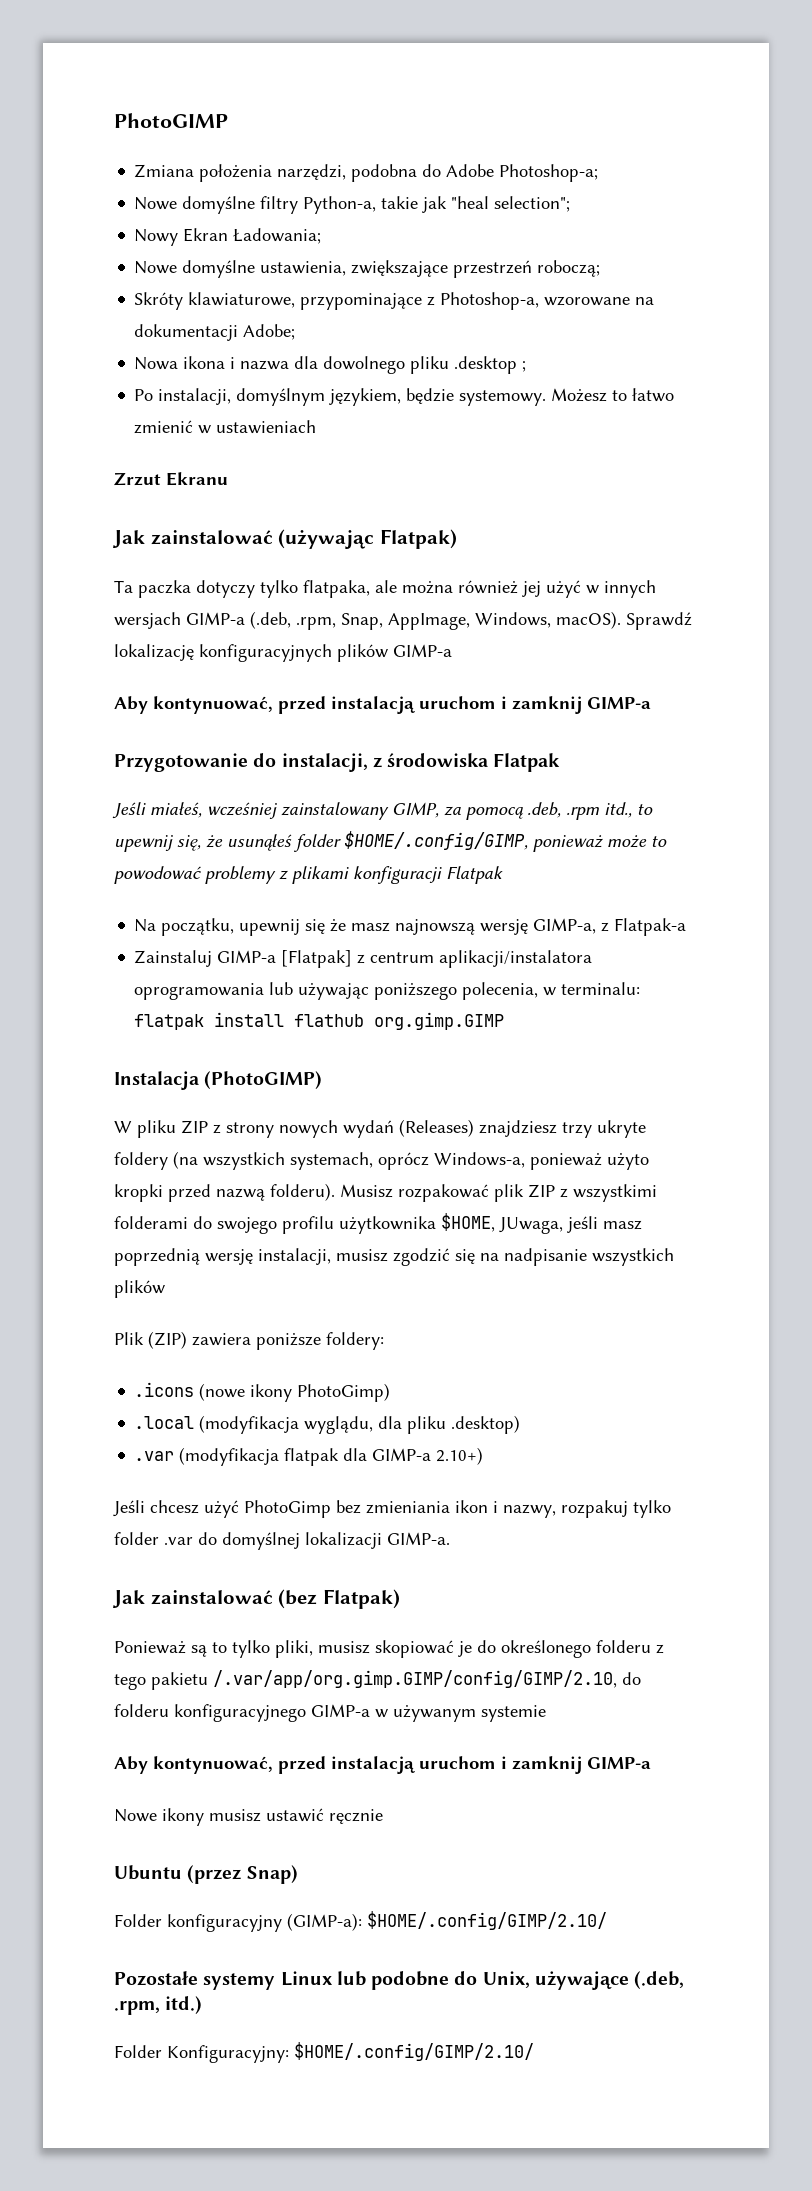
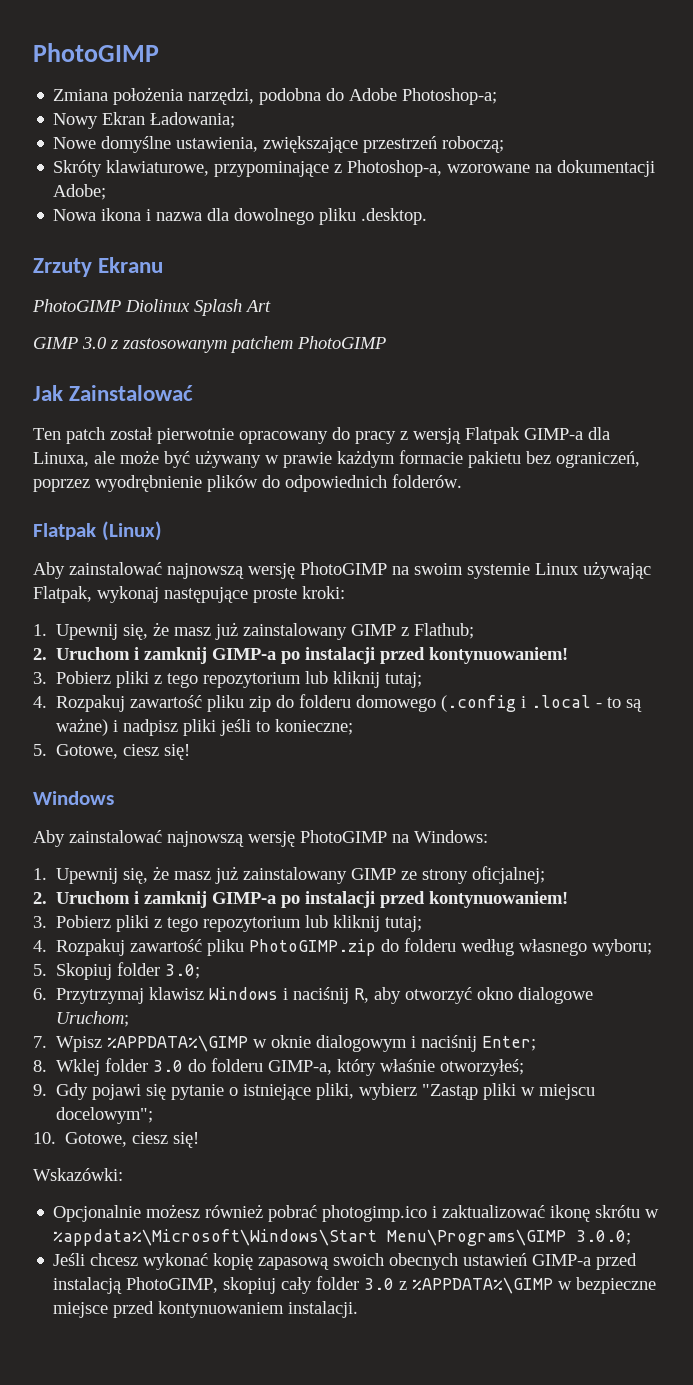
- Nowe domyślne filtry Python-a, takie jak "heal selection";
- Nowa ikona i nazwa dla dowolnego pliku .desktop ;
- Po instalacji, domyślnym językiem, będzie systemowy. Możesz to łatwo zmienić w ustawieniach
- Zrzut Ekranu
- Jak zainstalować (używając Flatpak)
- Ta paczka dotyczy tylko flatpaka, ale można również jej użyć w innych wersjach GIMP-a (.deb, .rpm, Snap, AppImage, Windows, macOS). Sprawdź lokalizację konfiguracyjnych plików GIMP-a
- Aby kontynuować, przed instalacją uruchom i zamknij GIMP-a
- Przygotowanie do instalacji, z środowiska Flatpak
- Jeśli miałeś, wcześniej zainstalowany GIMP, za pomocą .deb, .rpm itd., to upewnij się, że usunąłeś folder $HOME/.config/GIMP, ponieważ może to powodować problemy z plikami konfiguracji Flatpak
- Na początku, upewnij się że masz najnowszą wersję GIMP-a, z Flatpak-a
- Zainstaluj GIMP-a [Flatpak] z centrum aplikacji/instalatora oprogramowania lub używając poniższego polecenia, w terminalu: flatpak install flathub org.gimp.GIMP
- Instalacja (PhotoGIMP)
- W pliku ZIP z strony nowych wydań (Releases) znajdziesz trzy ukryte foldery (na wszystkich systemach, oprócz Windows-a, ponieważ użyto kropki przed nazwą folderu). Musisz rozpakować plik ZIP z wszystkimi folderami do swojego profilu użytkownika $HOME, JUwaga, jeśli masz poprzednią wersję instalacji, musisz zgodzić się na nadpisanie wszystkich plików
- Plik (ZIP) zawiera poniższe foldery:
- .icons (nowe ikony PhotoGimp)
- .local (modyfikacja wyglądu, dla pliku .desktop)
- .var (modyfikacja flatpak dla GIMP-a 2.10+)
- Jeśli chcesz użyć PhotoGimp bez zmieniania ikon i nazwy, rozpakuj tylko folder .var do domyślnej lokalizacji GIMP-a.
- Jak zainstalować (bez Flatpak)
- Ponieważ są to tylko pliki, musisz skopiować je do określonego folderu z tego pakietu /.var/app/org.gimp.GIMP/config/GIMP/2.10, do folderu konfiguracyjnego GIMP-a w używanym systemie
- Aby kontynuować, przed instalacją uruchom i zamknij GIMP-a
- Nowe ikony musisz ustawić ręcznie
- Ubuntu (przez Snap)
- Folder konfiguracyjny (GIMP-a): $HOME/.config/GIMP/2.10/
- Pozostałe systemy Linux lub podobne do Unix, używające (.deb, .rpm, itd.)
- Folder Konfiguracyjny: $HOME/.config/GIMP/2.10/
+ Nowa ikona i nazwa dla dowolnego pliku .desktop.
+ Zrzuty Ekranu
+ PhotoGIMP Diolinux Splash Art
+ GIMP 3.0 z zastosowanym patchem PhotoGIMP
+ Jak Zainstalować
+ Ten patch został pierwotnie opracowany do pracy z wersją Flatpak GIMP-a dla Linuxa, ale może być używany w prawie każdym formacie pakietu bez ograniczeń, poprzez wyodrębnienie plików do odpowiednich folderów.
+ Flatpak (Linux)
+ Aby zainstalować najnowszą wersję PhotoGIMP na swoim systemie Linux używając Flatpak, wykonaj następujące proste kroki:
+ 1. Upewnij się, że masz już zainstalowany GIMP z Flathub;
+ 2. Uruchom i zamknij GIMP-a po instalacji przed kontynuowaniem!
+ 3. Pobierz pliki z tego repozytorium lub kliknij tutaj;
+ 4. Rozpakuj zawartość pliku zip do folderu domowego (.config i .local - to są ważne) i nadpisz pliki jeśli to konieczne;
+ 5. Gotowe, ciesz się!
+ Windows
+ Aby zainstalować najnowszą wersję PhotoGIMP na Windows:
+ 1. Upewnij się, że masz już zainstalowany GIMP ze strony oficjalnej;
+ 2. Uruchom i zamknij GIMP-a po instalacji przed kontynuowaniem!
+ 3. Pobierz pliki z tego repozytorium lub kliknij tutaj;
+ 4. Rozpakuj zawartość pliku PhotoGIMP.zip do folderu według własnego wyboru;
+ 5. Skopiuj folder 3.0;
+ 6. Przytrzymaj klawisz Windows i naciśnij R, aby otworzyć okno dialogowe Uruchom;
+ 7. Wpisz %APPDATA%\GIMP w oknie dialogowym i naciśnij Enter;
+ 8. Wklej folder 3.0 do folderu GIMP-a, który właśnie otworzyłeś;
+ 9. Gdy pojawi się pytanie o istniejące pliki, wybierz "Zastąp pliki w miejscu docelowym";
+ 10. Gotowe, ciesz się!
+ Wskazówki:
+ Opcjonalnie możesz również pobrać photogimp.ico i zaktualizować ikonę skrótu w %appdata%\Microsoft\Windows\Start Menu\Programs\GIMP 3.0.0;
+ Jeśli chcesz wykonać kopię zapasową swoich obecnych ustawień GIMP-a przed instalacją PhotoGIMP, skopiuj cały folder 3.0 z %APPDATA%\GIMP w bezpieczne miejsce przed kontynuowaniem instalacji.

